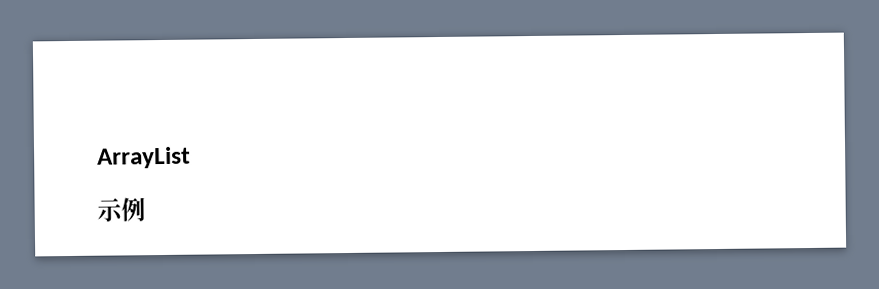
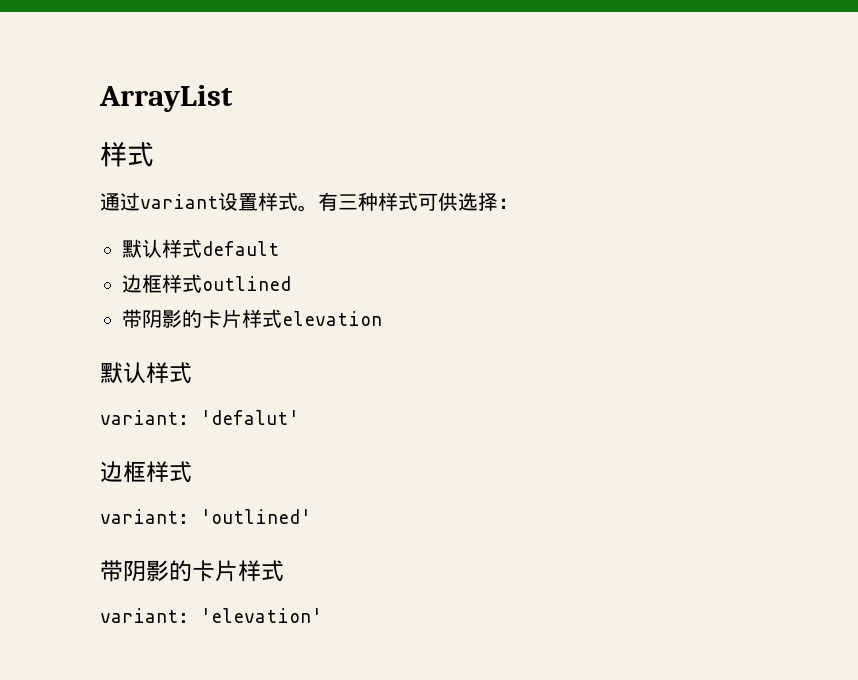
  ArrayList
- 示例
+ 样式
+ 通过variant设置样式。有三种样式可供选择：
+ 默认样式default
+ 边框样式outlined
+ 带阴影的卡片样式elevation
+ 默认样式
+ variant: 'defalut'
+ 边框样式
+ variant: 'outlined'
+ 带阴影的卡片样式
+ variant: 'elevation'

